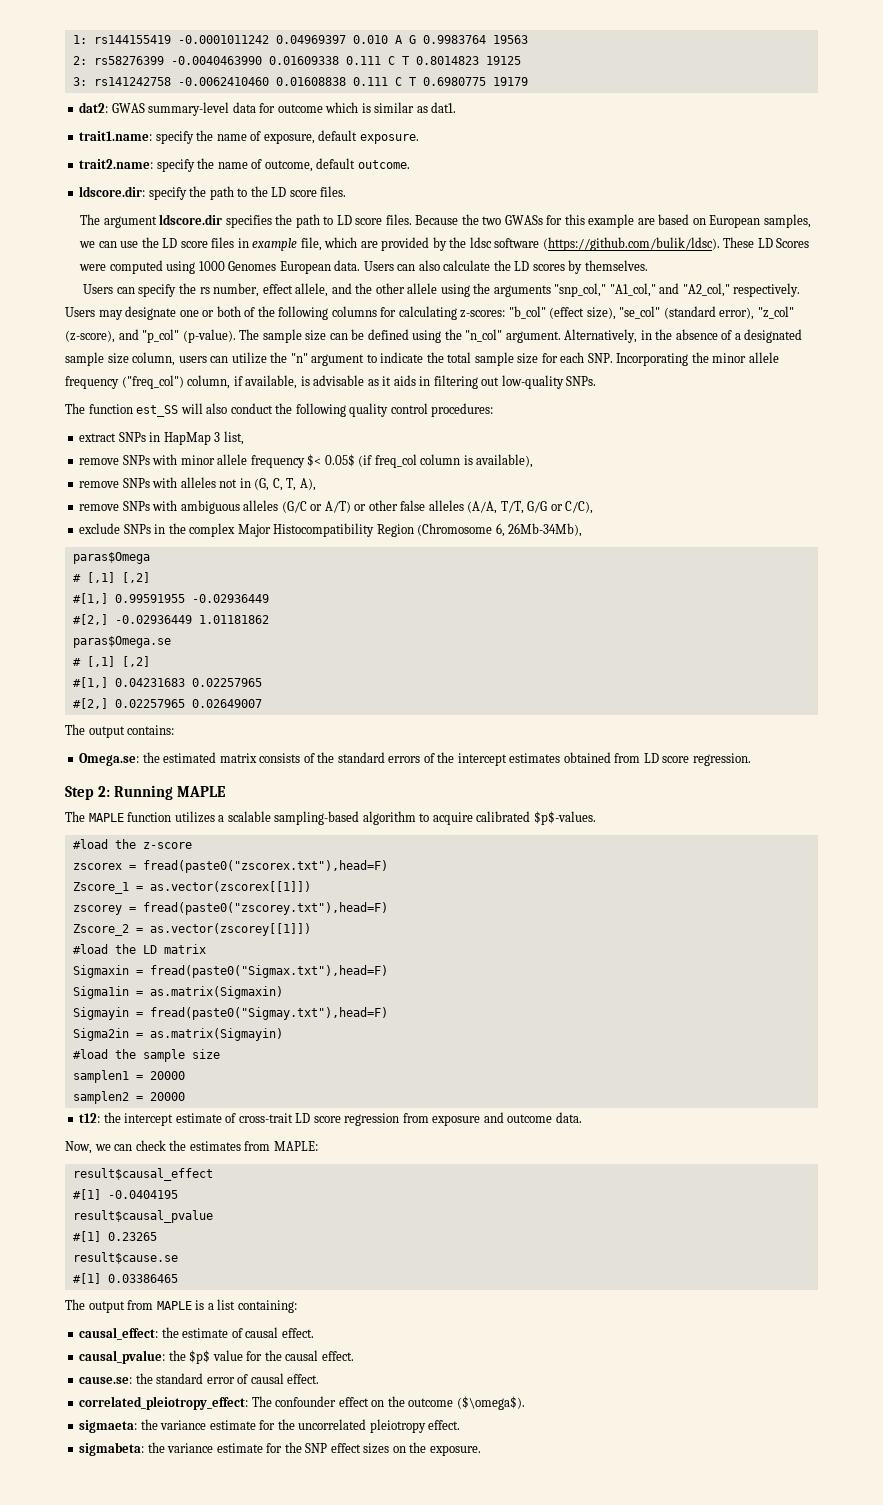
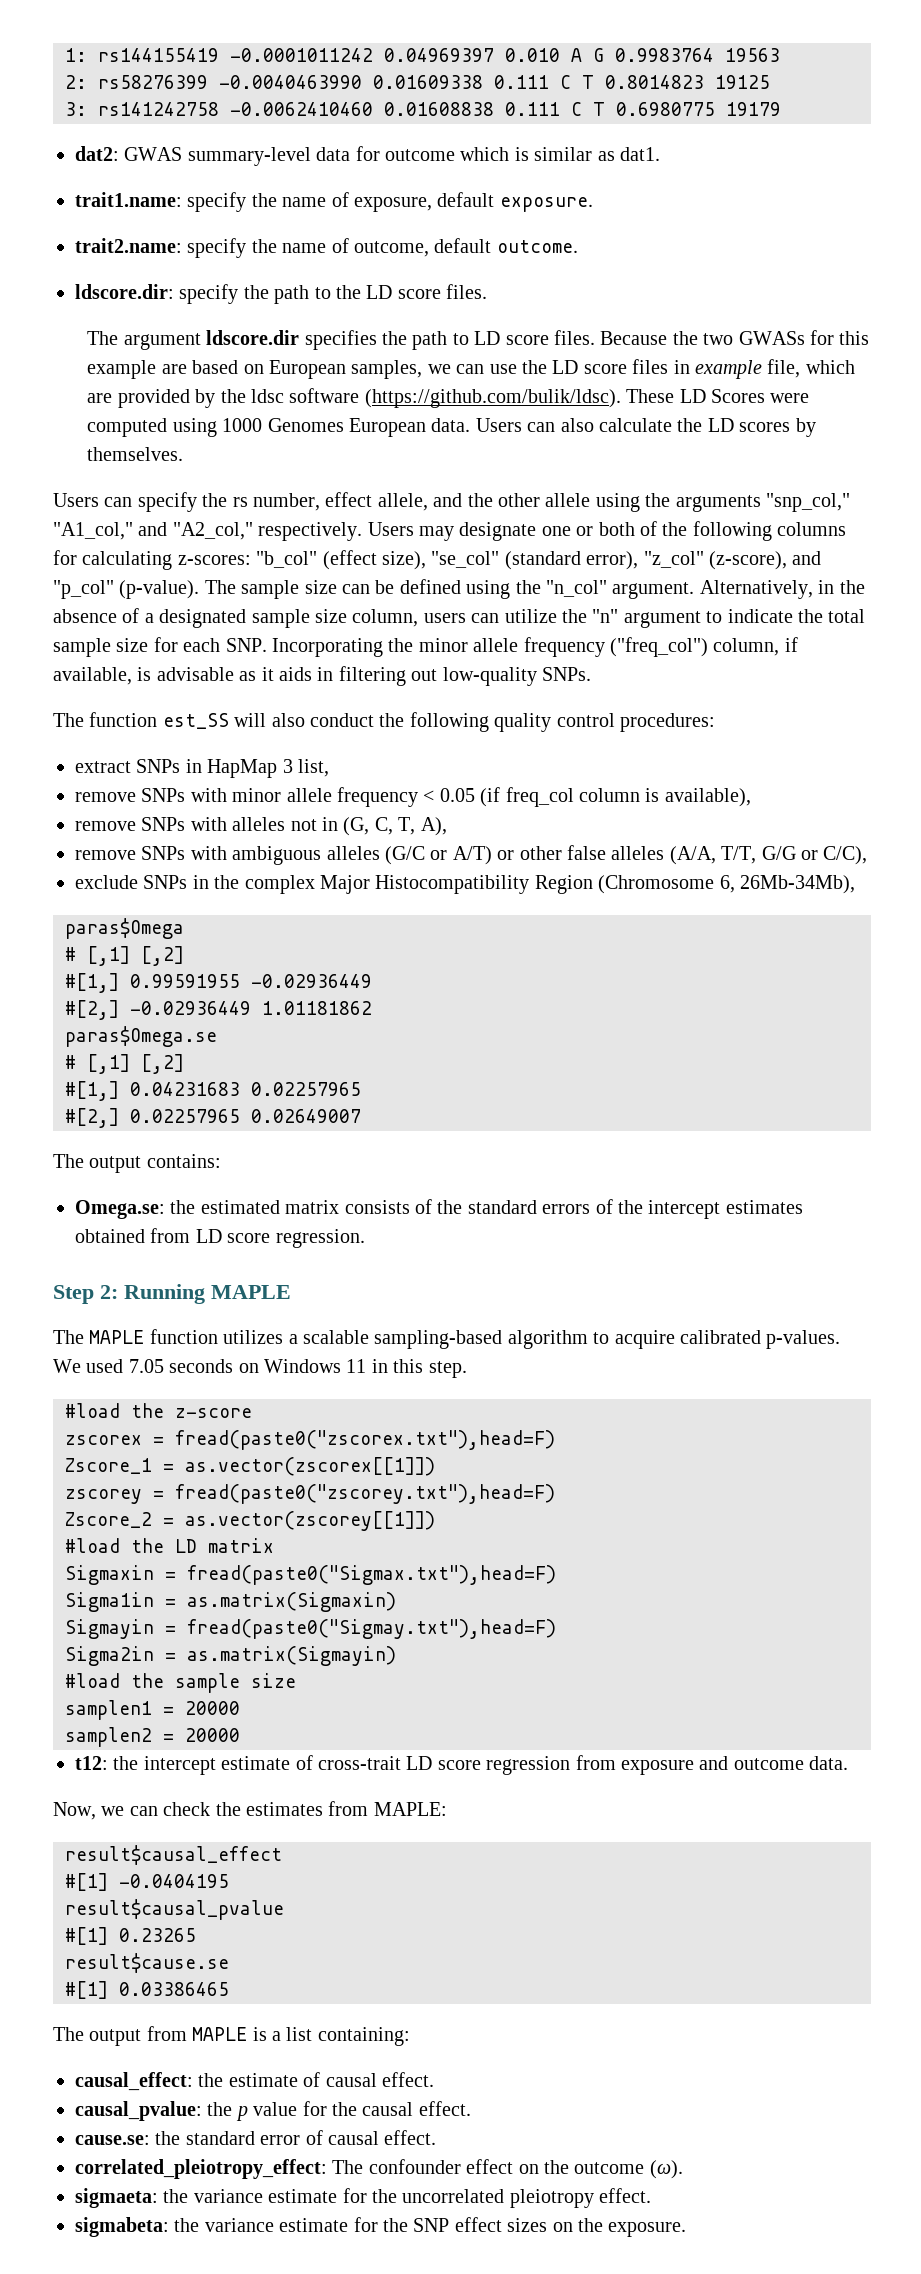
- remove SNPs with minor allele frequency $< 0.05$ (if freq_col column is available),
+ remove SNPs with minor allele frequency < 0.05 (if freq_col column is available),
- The MAPLE function utilizes a scalable sampling-based algorithm to acquire calibrated $p$-values.
+ The MAPLE function utilizes a scalable sampling-based algorithm to acquire calibrated p-values. We used 7.05 seconds on Windows 11 in this step.
- causal_pvalue: the $p$ value for the causal effect.
+ causal_pvalue: the p value for the causal effect.
- correlated_pleiotropy_effect: The confounder effect on the outcome ($\omega$).
+ correlated_pleiotropy_effect: The confounder effect on the outcome (ω).

